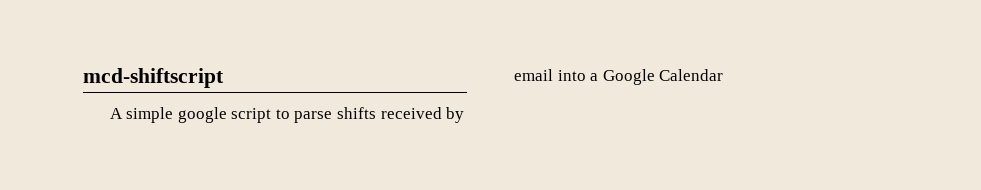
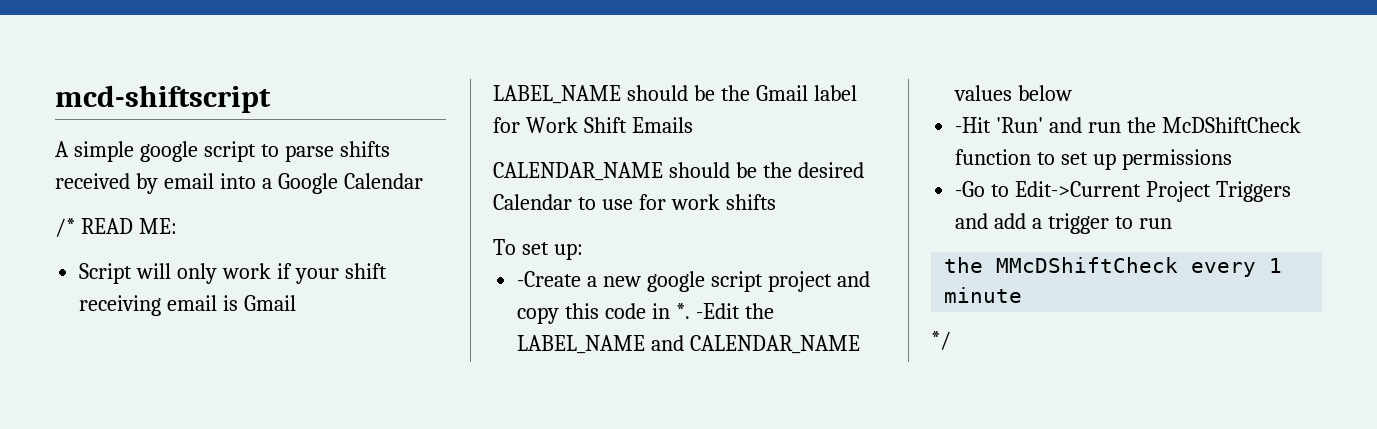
+ /* READ ME:
+ Script will only work if your shift receiving email is Gmail
+ LABEL_NAME should be the Gmail label for Work Shift Emails
+ CALENDAR_NAME should be the desired Calendar to use for work shifts
+ To set up:
+ -Create a new google script project and copy this code in *. -Edit the LABEL_NAME and CALENDAR_NAME values below
+ -Hit 'Run' and run the McDShiftCheck function to set up permissions
+ -Go to Edit->Current Project Triggers and add a trigger to run
+ the MMcDShiftCheck every 1 minute
+ */

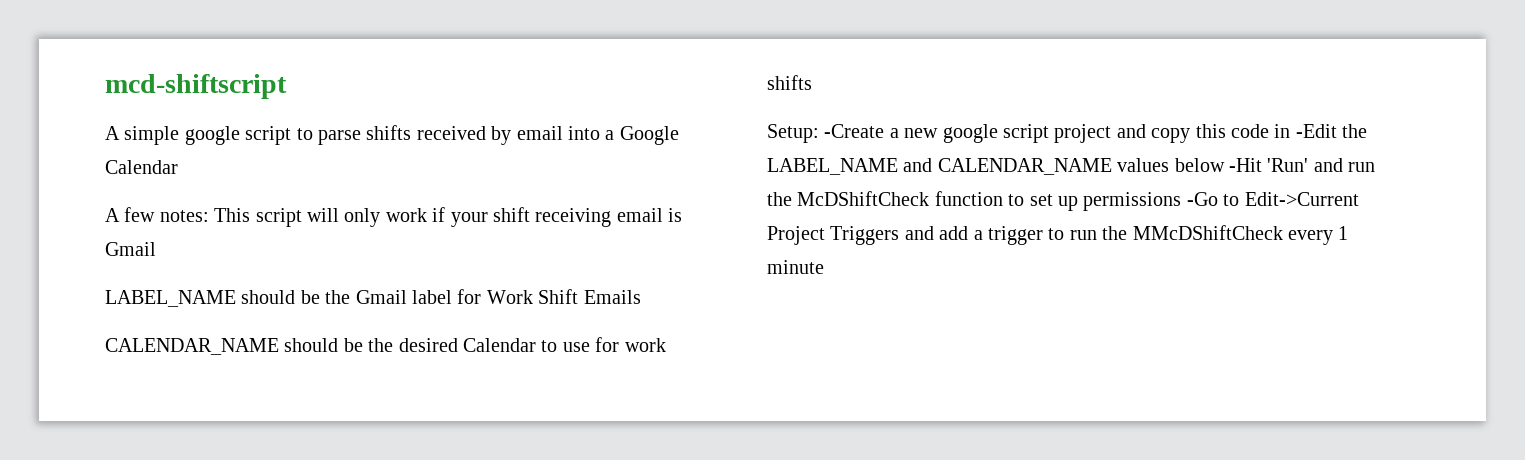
- /* READ ME:
- Script will only work if your shift receiving email is Gmail
+ A few notes: This script will only work if your shift receiving email is Gmail
- To set up:
- -Create a new google script project and copy this code in *. -Edit the LABEL_NAME and CALENDAR_NAME values below
- -Hit 'Run' and run the McDShiftCheck function to set up permissions
- -Go to Edit->Current Project Triggers and add a trigger to run
- the MMcDShiftCheck every 1 minute
+ Setup: -Create a new google script project and copy this code in -Edit the LABEL_NAME and CALENDAR_NAME values below -Hit 'Run' and run the McDShiftCheck function to set up permissions -Go to Edit->Current Project Triggers and add a trigger to run the MMcDShiftCheck every 1 minute
- */

